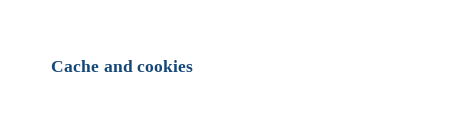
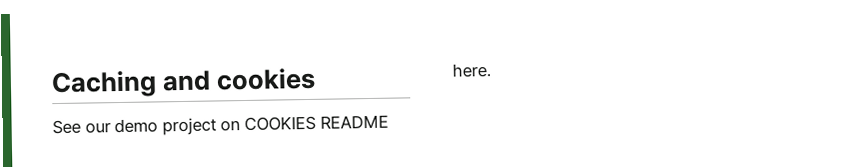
- Cache and cookies
+ Caching and cookies
+ See our demo project on COOKIES README here.

